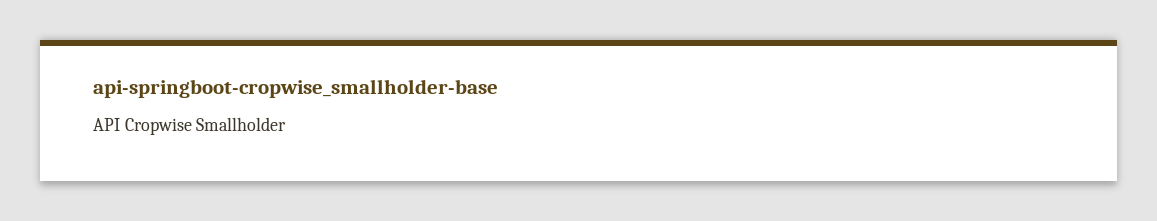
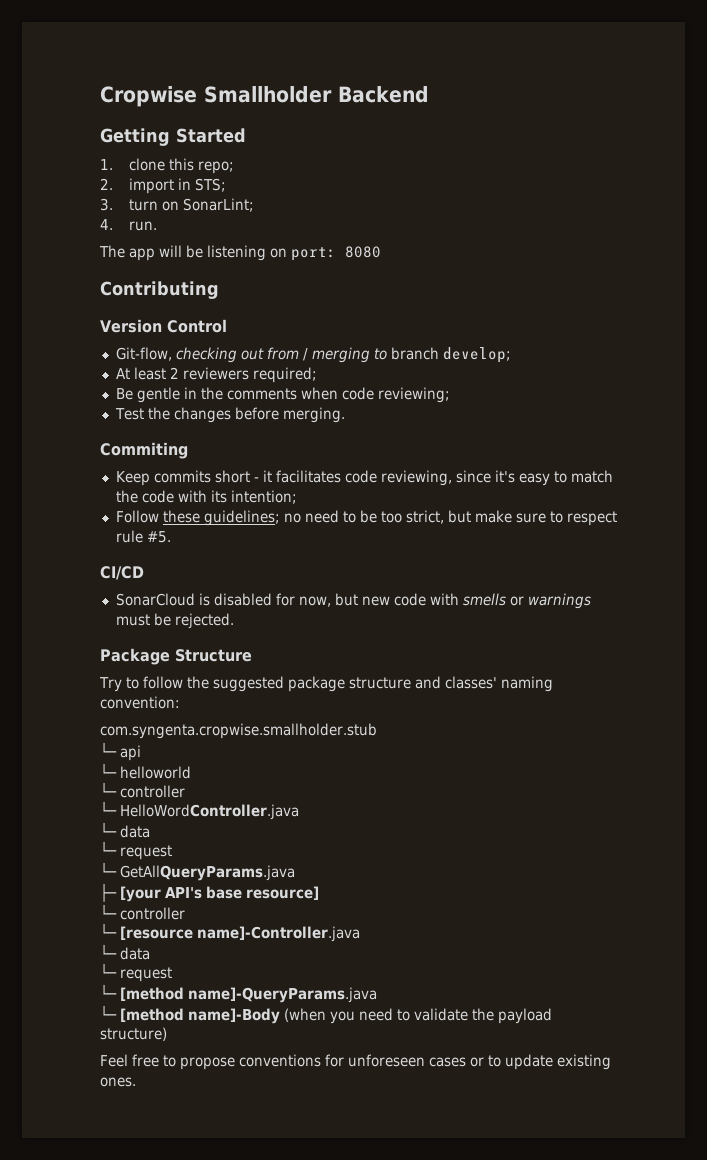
- api-springboot-cropwise_smallholder-base
- API Cropwise Smallholder
+ Cropwise Smallholder Backend
+ Getting Started
+ 1. clone this repo;
+ 2. import in STS;
+ 3. turn on SonarLint;
+ 4. run.
+ The app will be listening on port: 8080
+ Contributing
+ Version Control
+ Git-flow, checking out from / merging to branch develop;
+ At least 2 reviewers required;
+ Be gentle in the comments when code reviewing;
+ Test the changes before merging.
+ Commiting
+ Keep commits short - it facilitates code reviewing, since it's easy to match the code with its intention;
+ Follow these guidelines; no need to be too strict, but make sure to respect rule #5.
+ CI/CD
+ SonarCloud is disabled for now, but new code with smells or warnings must be rejected.
+ Package Structure
+ Try to follow the suggested package structure and classes' naming convention:
+ com.syngenta.cropwise.smallholder.stub
+ └─ api
+ └─ helloworld
+ └─ controller
+ └─ HelloWordController.java
+ └─ data
+ └─ request
+ └─ GetAllQueryParams.java
+ ├─ [your API's base resource]
+ └─ controller
+ └─ [resource name]-Controller.java
+ └─ data
+ └─ request
+ └─ [method name]-QueryParams.java
+ └─ [method name]-Body (when you need to validate the payload structure)
+ Feel free to propose conventions for unforeseen cases or to update existing ones.

